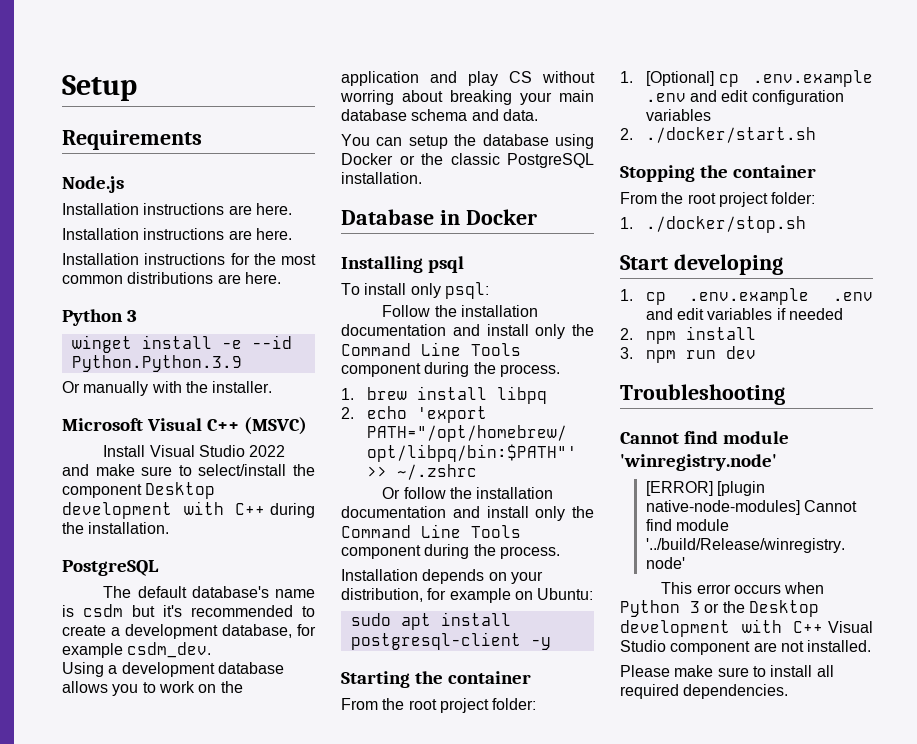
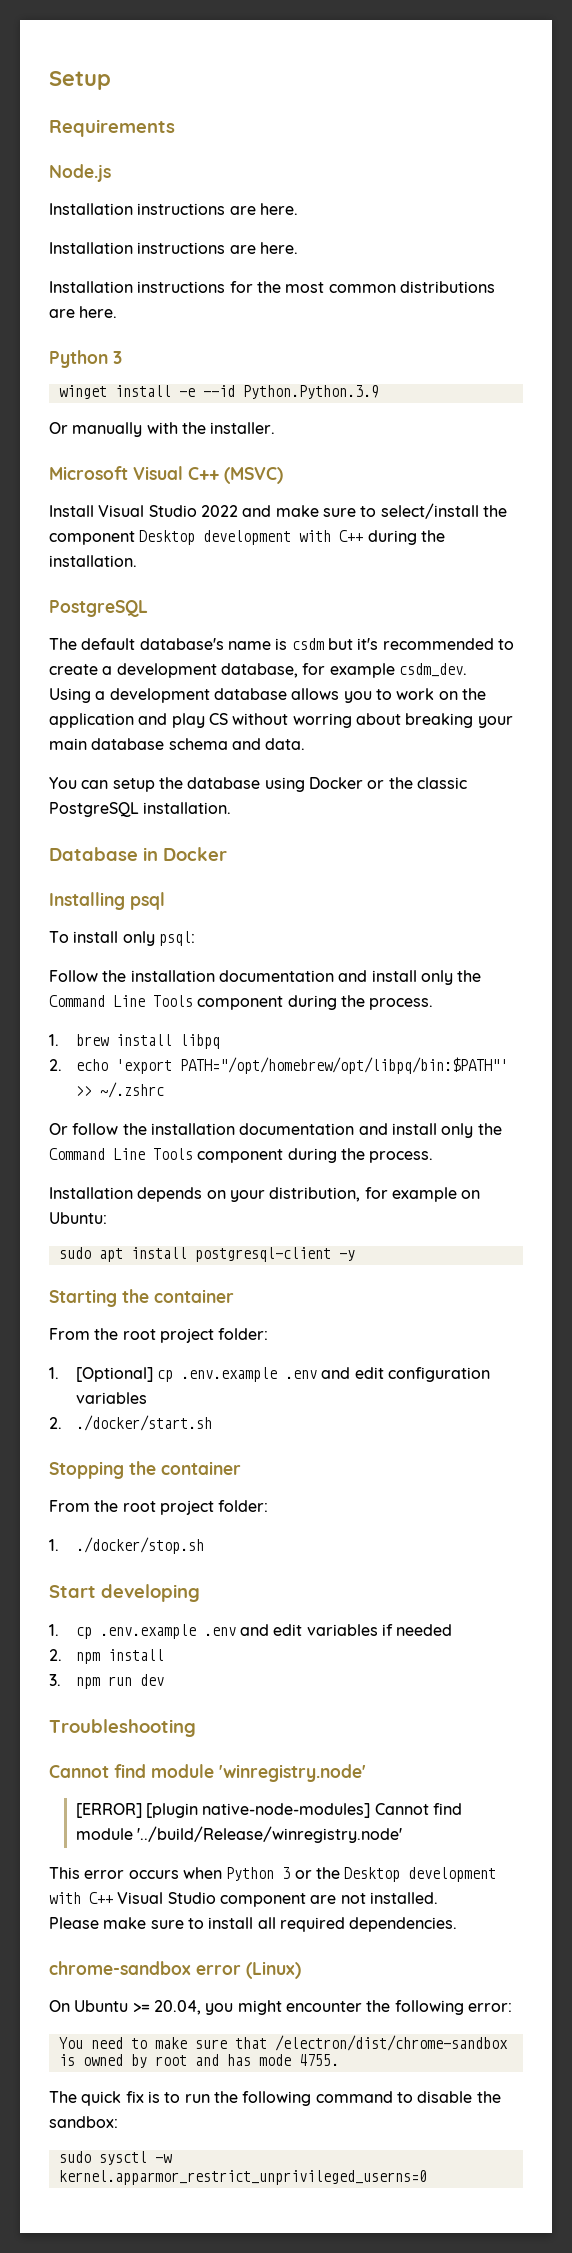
+ chrome-sandbox error (Linux)
+ On Ubuntu >= 20.04, you might encounter the following error:
+ You need to make sure that /electron/dist/chrome-sandbox is owned by root and has mode 4755.
+ The quick fix is to run the following command to disable the sandbox:
+ sudo sysctl -w kernel.apparmor_restrict_unprivileged_userns=0

